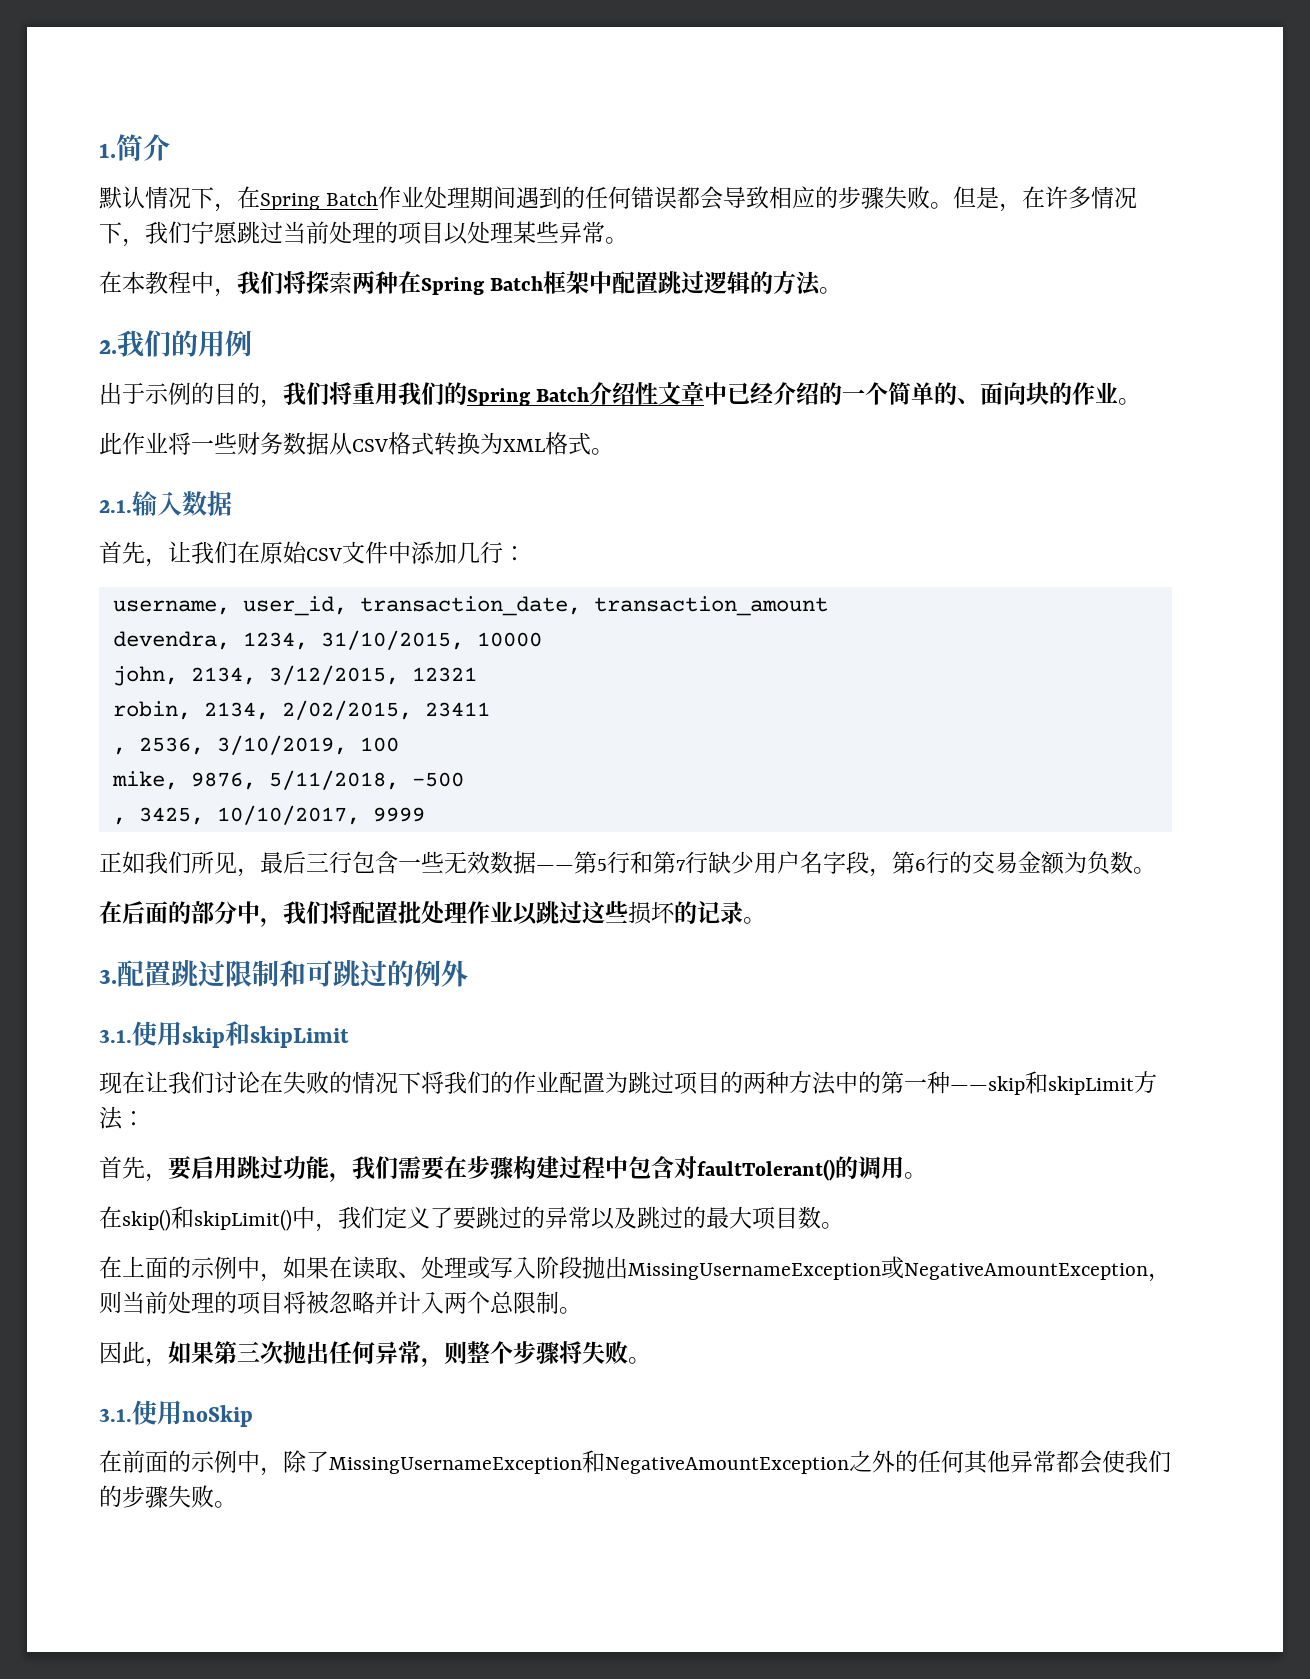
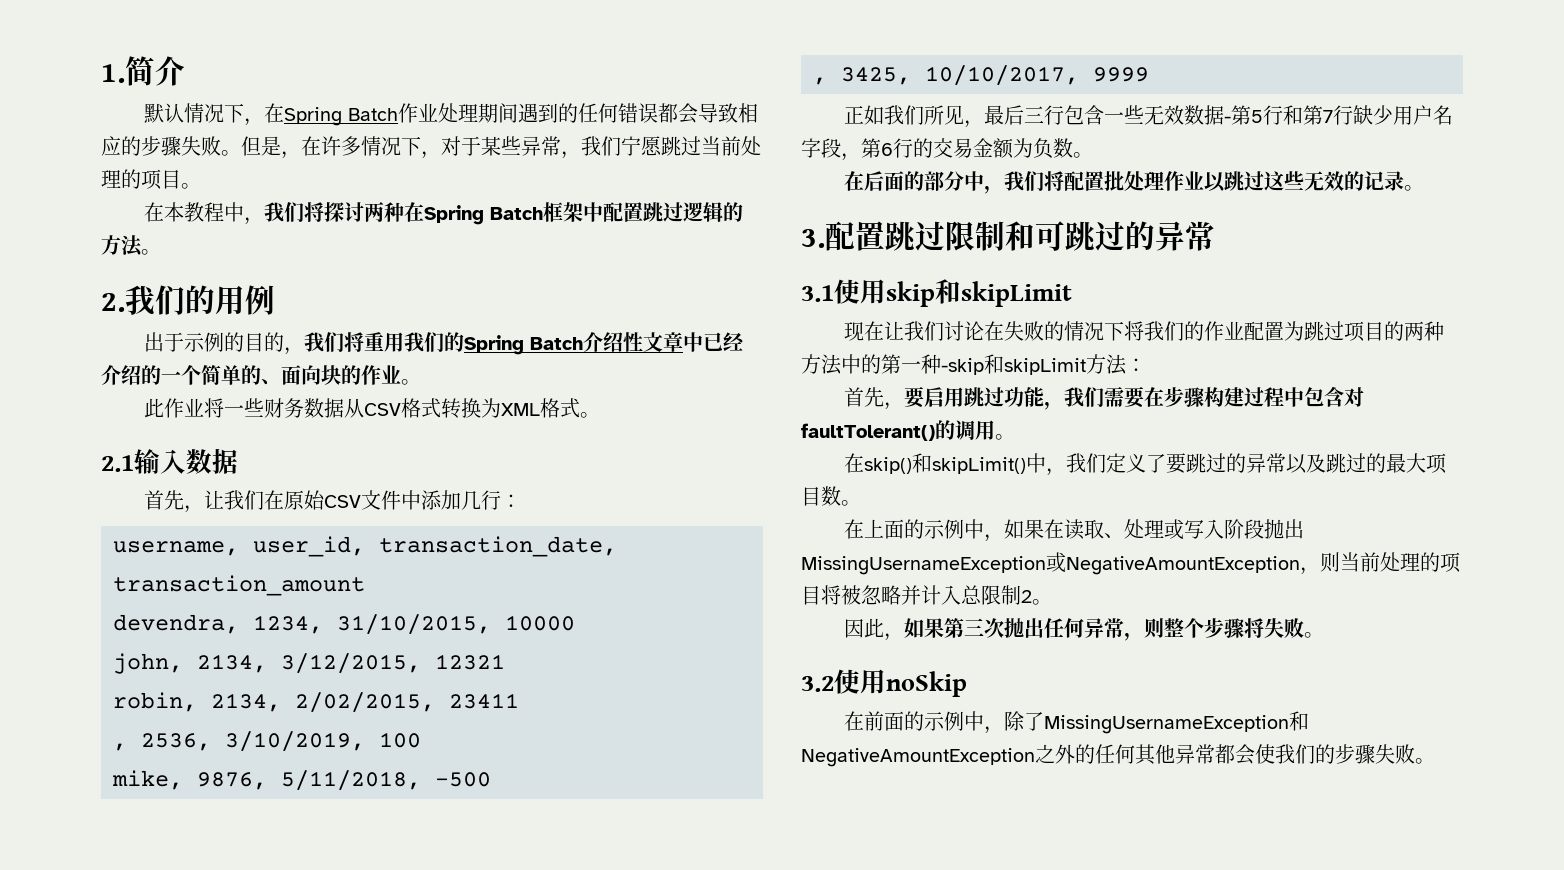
- 但是，在许多情况下，我们宁愿跳过当前处理的项目以处理某些异常。
+ 但是，在许多情况下，对于某些异常，我们宁愿跳过当前处理的项目。
- 在本教程中，我们将探索两种在Spring Batch框架中配置跳过逻辑的方法。
+ 在本教程中，我们将探讨两种在Spring Batch框架中配置跳过逻辑的方法。
- 2.1.输入数据
+ 2.1输入数据
- 正如我们所见，最后三行包含一些无效数据——第5行和第7行缺少用户名字段，第6行的交易金额为负数。
+ 正如我们所见，最后三行包含一些无效数据-第5行和第7行缺少用户名字段，第6行的交易金额为负数。
- 在后面的部分中，我们将配置批处理作业以跳过这些损坏的记录。
+ 在后面的部分中，我们将配置批处理作业以跳过这些无效的记录。
- 3.配置跳过限制和可跳过的例外
- 3.1.使用skip和skipLimit
+ 3.配置跳过限制和可跳过的异常
+ 3.1使用skip和skipLimit
- 现在让我们讨论在失败的情况下将我们的作业配置为跳过项目的两种方法中的第一种——skip和skipLimit方法：
+ 现在让我们讨论在失败的情况下将我们的作业配置为跳过项目的两种方法中的第一种-skip和skipLimit方法：
- 在上面的示例中，如果在读取、处理或写入阶段抛出MissingUsernameException或NegativeAmountException，则当前处理的项目将被忽略并计入两个总限制。
+ 在上面的示例中，如果在读取、处理或写入阶段抛出MissingUsernameException或NegativeAmountException，则当前处理的项目将被忽略并计入总限制2。
- 3.1.使用noSkip
+ 3.2使用noSkip

